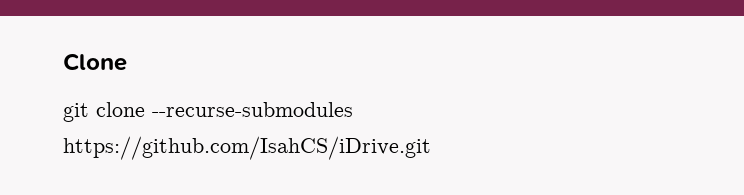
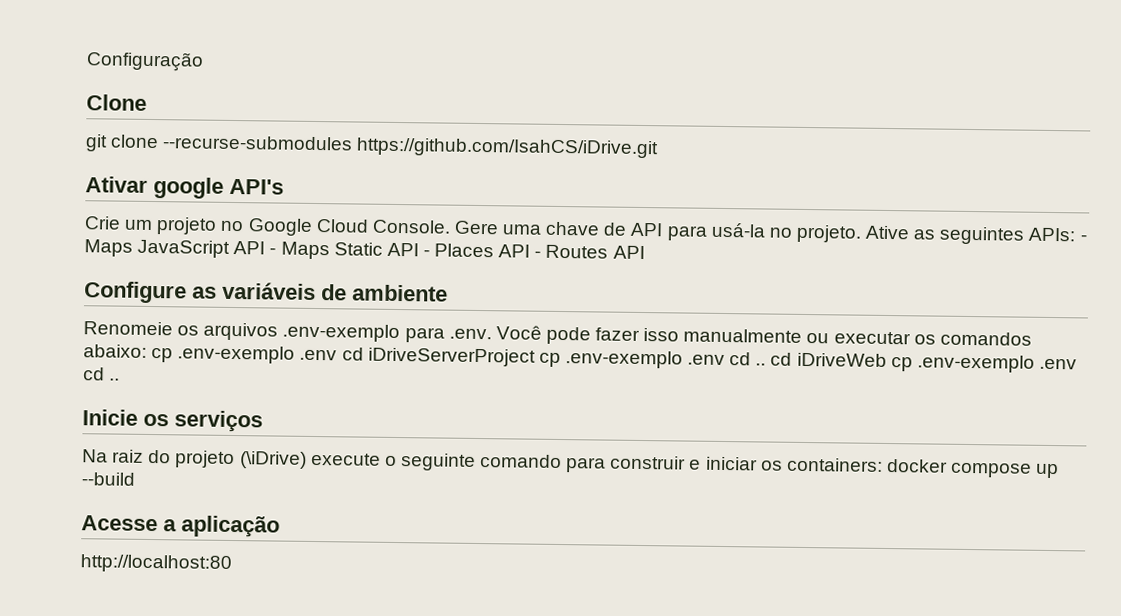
+ Configuração
+ Ativar google API's
+ Crie um projeto no Google Cloud Console. Gere uma chave de API para usá-la no projeto. Ative as seguintes APIs: - Maps JavaScript API - Maps Static API - Places API - Routes API
+ Configure as variáveis de ambiente
+ Renomeie os arquivos .env-exemplo para .env. Você pode fazer isso manualmente ou executar os comandos abaixo: cp .env-exemplo .env cd iDriveServerProject cp .env-exemplo .env cd .. cd iDriveWeb cp .env-exemplo .env cd ..
+ Inicie os serviços
+ Na raiz do projeto (\iDrive) execute o seguinte comando para construir e iniciar os containers: docker compose up --build
+ Acesse a aplicação
+ http://localhost:80

